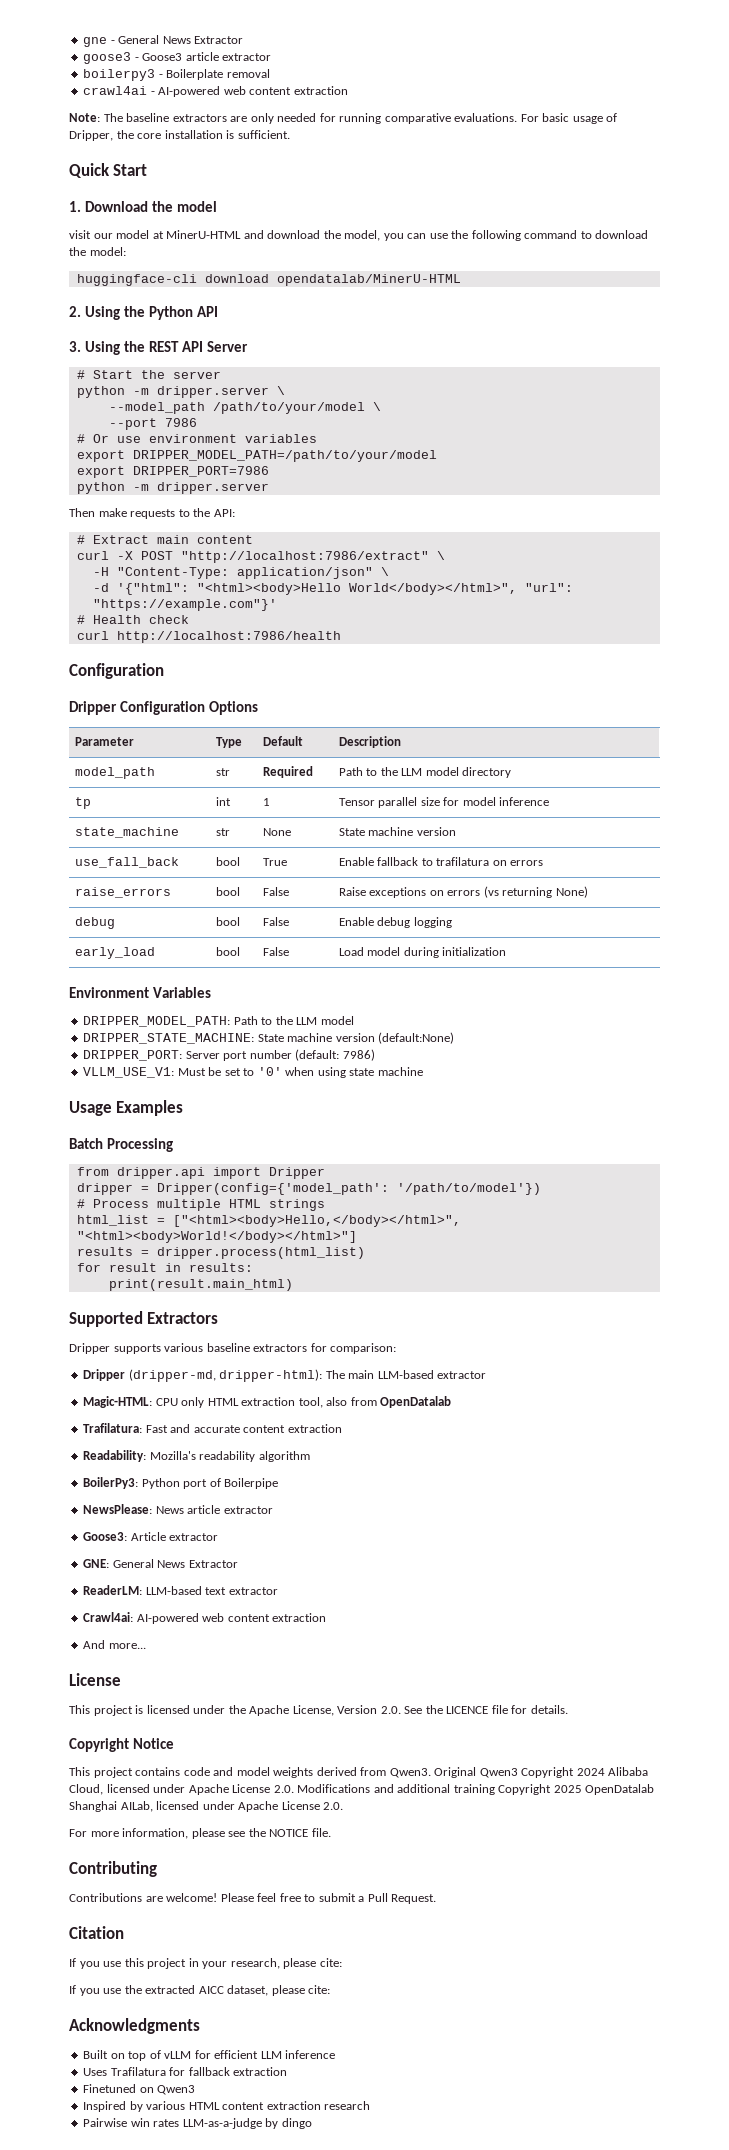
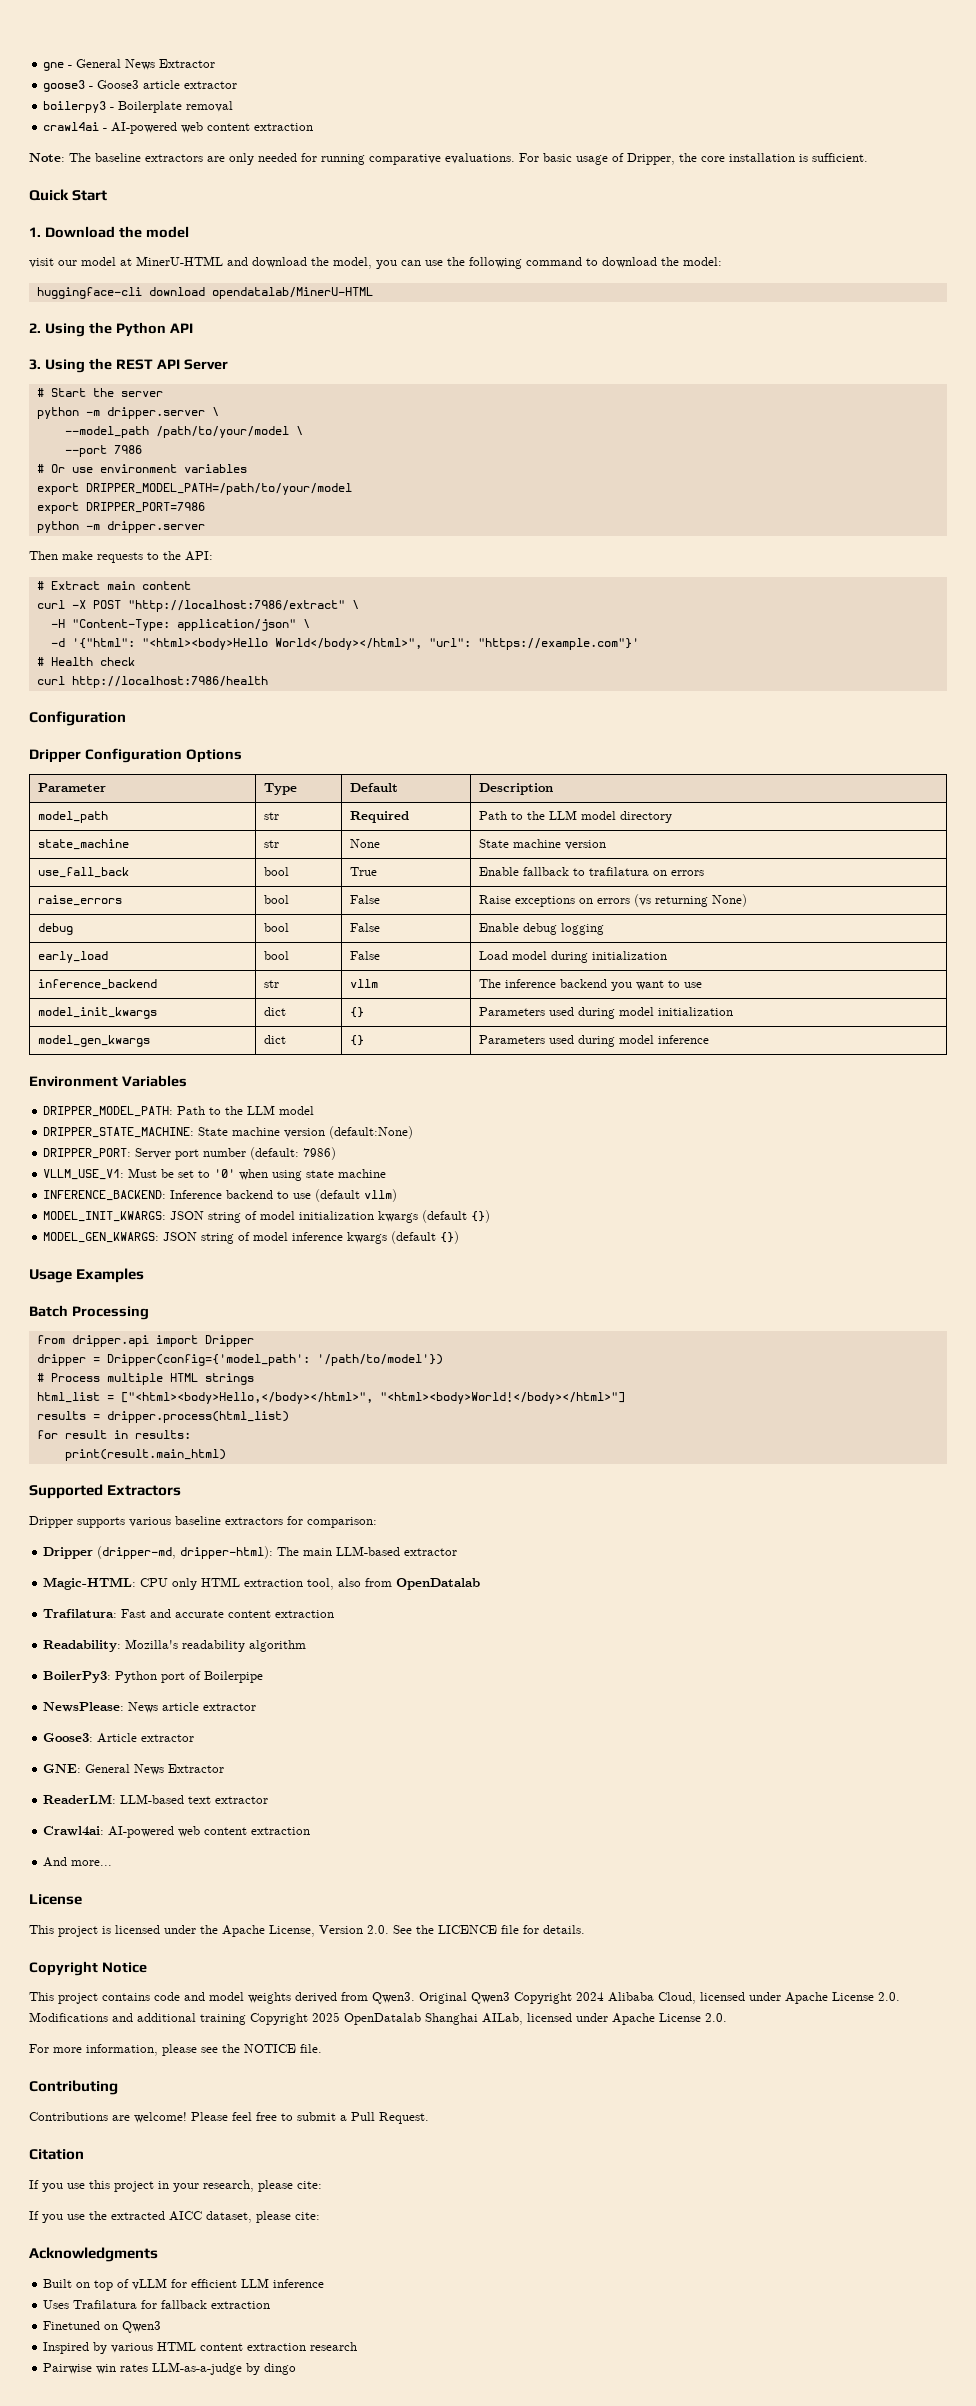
- tp | int | 1 | Tensor parallel size for model inference
+ inference_backend | str | vllm | The inference backend you want to use
+ model_init_kwargs | dict | {} | Parameters used during model initialization
+ model_gen_kwargs | dict | {} | Parameters used during model inference
+ INFERENCE_BACKEND: Inference backend to use (default vllm)
+ MODEL_INIT_KWARGS: JSON string of model initialization kwargs (default {})
+ MODEL_GEN_KWARGS: JSON string of model inference kwargs (default {})

